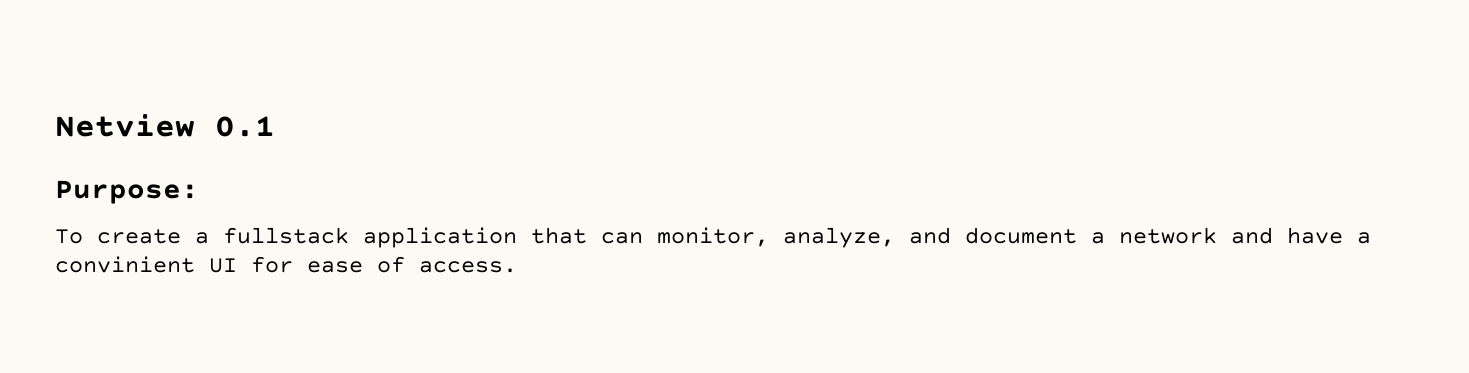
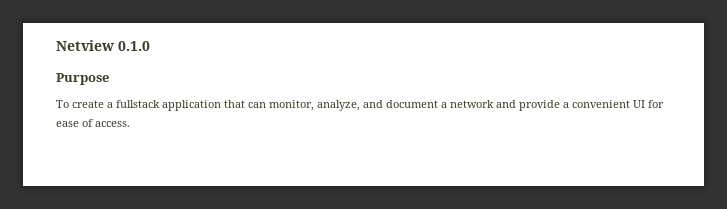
- Netview 0.1
- Purpose:
+ Netview 0.1.0
+ Purpose
- To create a fullstack application that can monitor, analyze, and document a network and have a convinient UI for ease of access.
+ To create a fullstack application that can monitor, analyze, and document a network and provide a convenient UI for ease of access.

